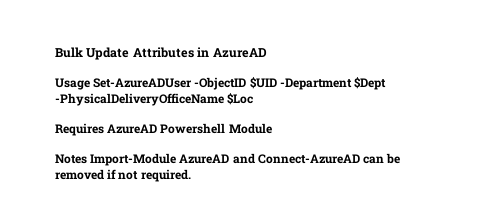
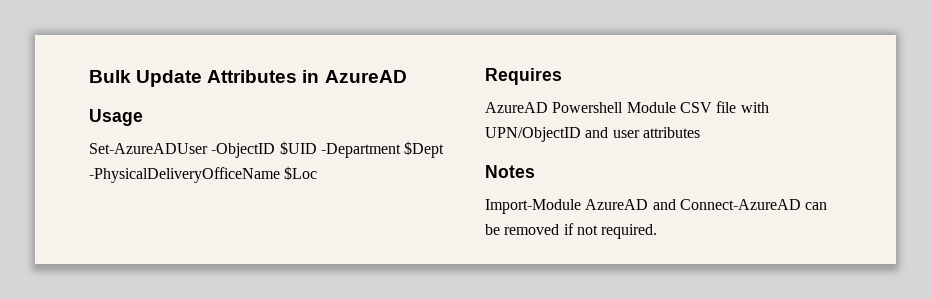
- Usage Set-AzureADUser -ObjectID $UID -Department $Dept -PhysicalDeliveryOfficeName $Loc
+ Usage
+ Set-AzureADUser -ObjectID $UID -Department $Dept -PhysicalDeliveryOfficeName $Loc
- Requires AzureAD Powershell Module
+ Requires
+ AzureAD Powershell Module CSV file with UPN/ObjectID and user attributes
- Notes Import-Module AzureAD and Connect-AzureAD can be removed if not required.
+ Notes
+ Import-Module AzureAD and Connect-AzureAD can be removed if not required.

